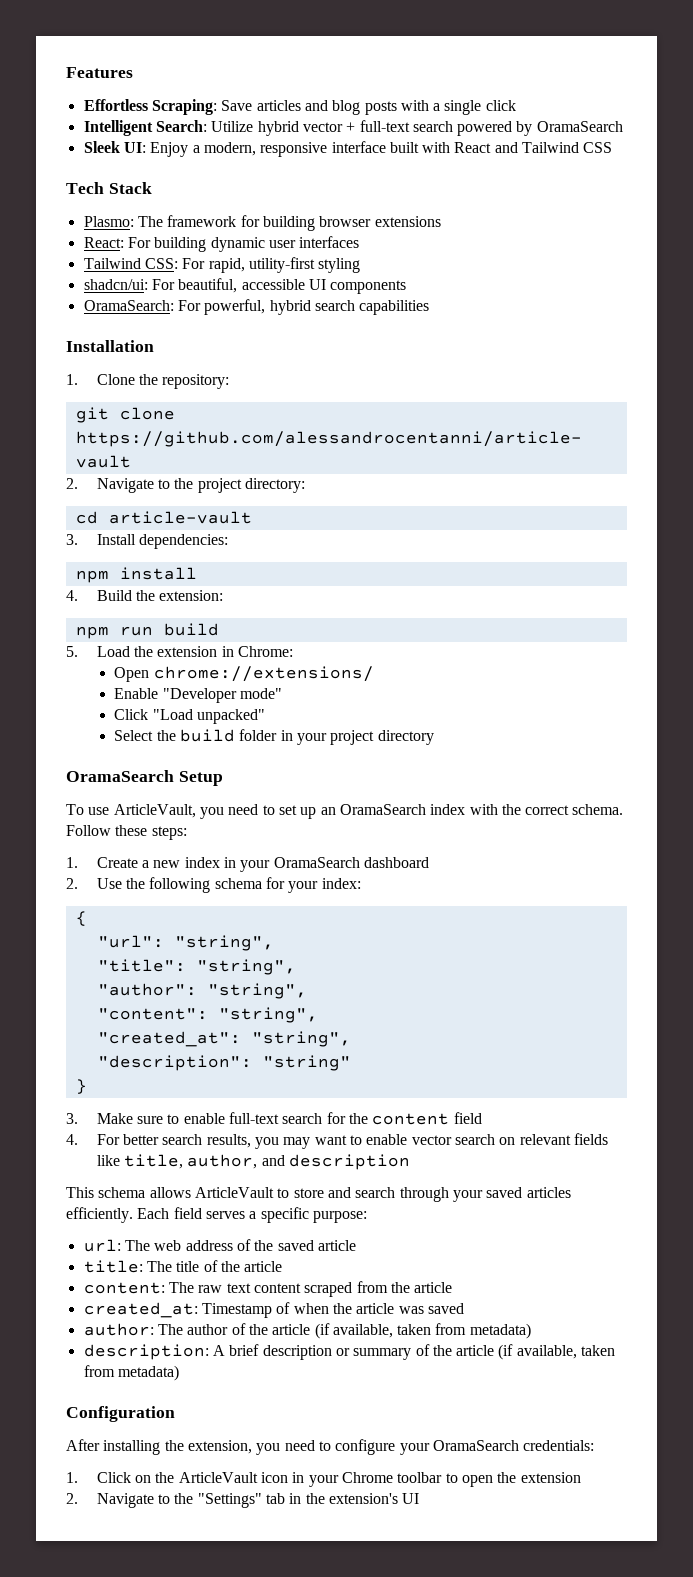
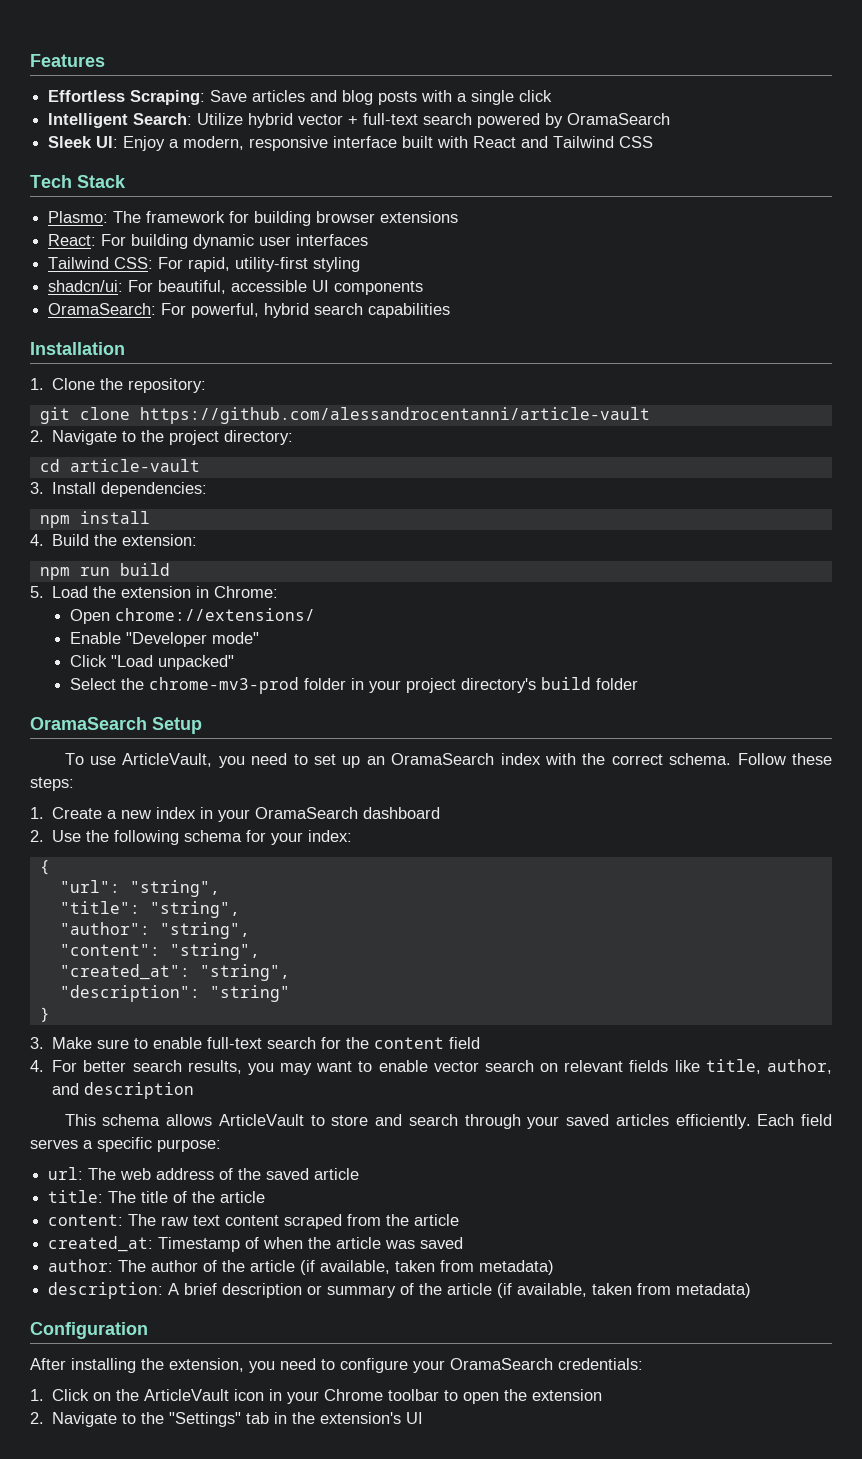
- Select the build folder in your project directory
+ Select the chrome-mv3-prod folder in your project directory's build folder

